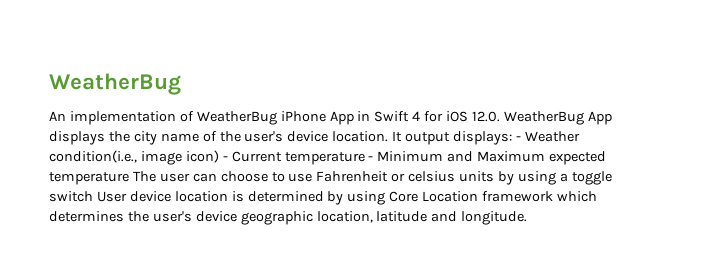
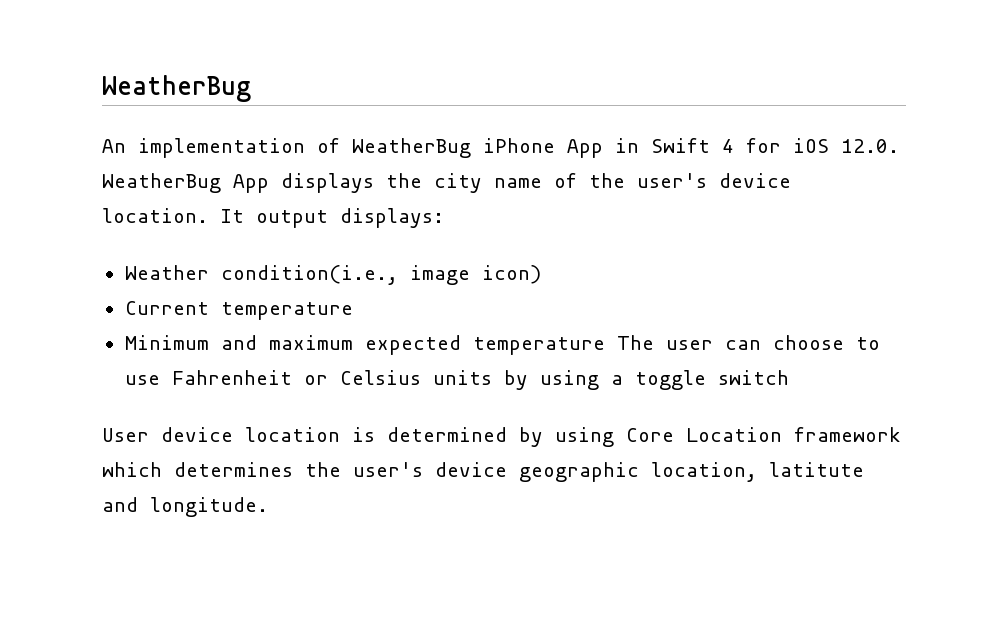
- It output displays: - Weather condition(i.e., image icon) - Current temperature - Minimum and Maximum expected temperature The user can choose to use Fahrenheit or celsius units by using a toggle switch User device location is determined by using Core Location framework which determines the user's device geographic location, latitude and longitude.
+ It output displays:
+ Weather condition(i.e., image icon)
+ Current temperature
+ Minimum and maximum expected temperature The user can choose to use Fahrenheit or Celsius units by using a toggle switch
+ User device location is determined by using Core Location framework which determines the user's device geographic location, latitute and longitude.

